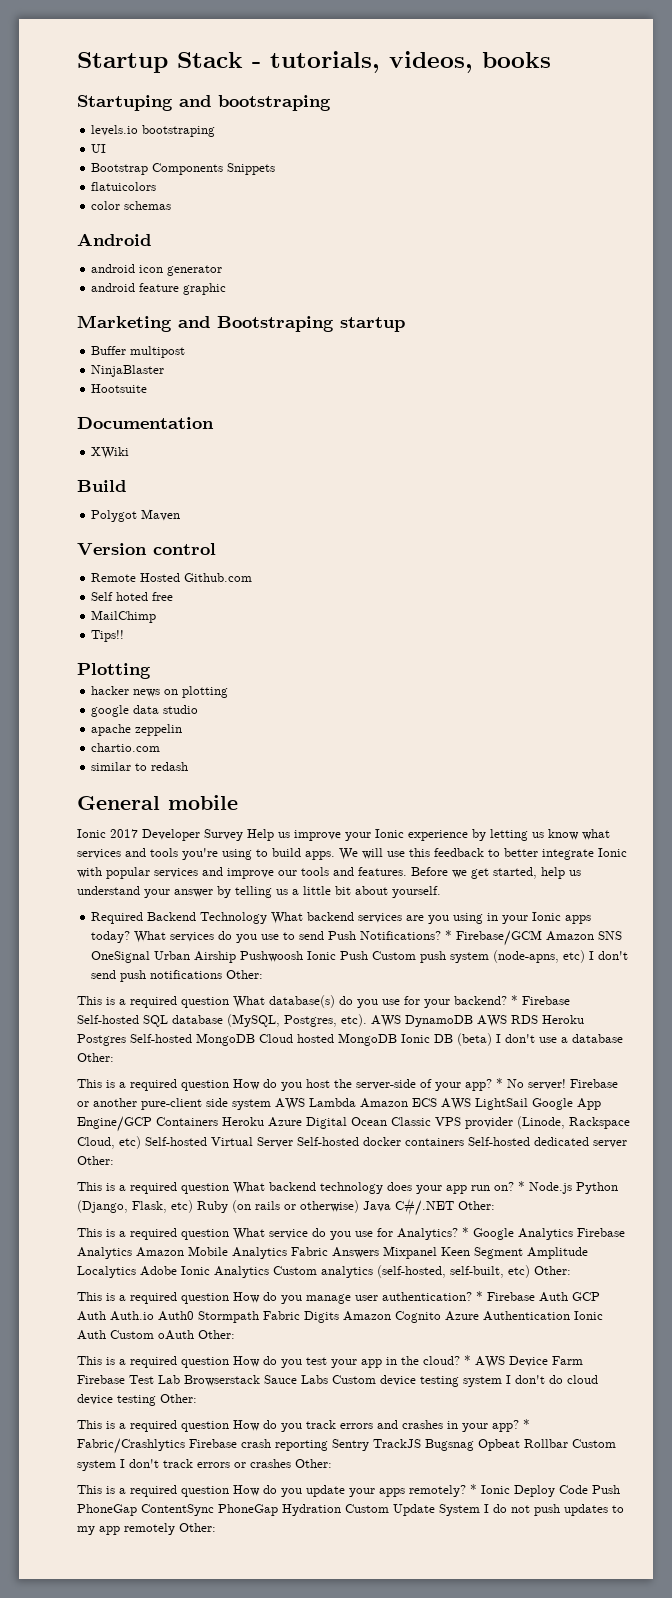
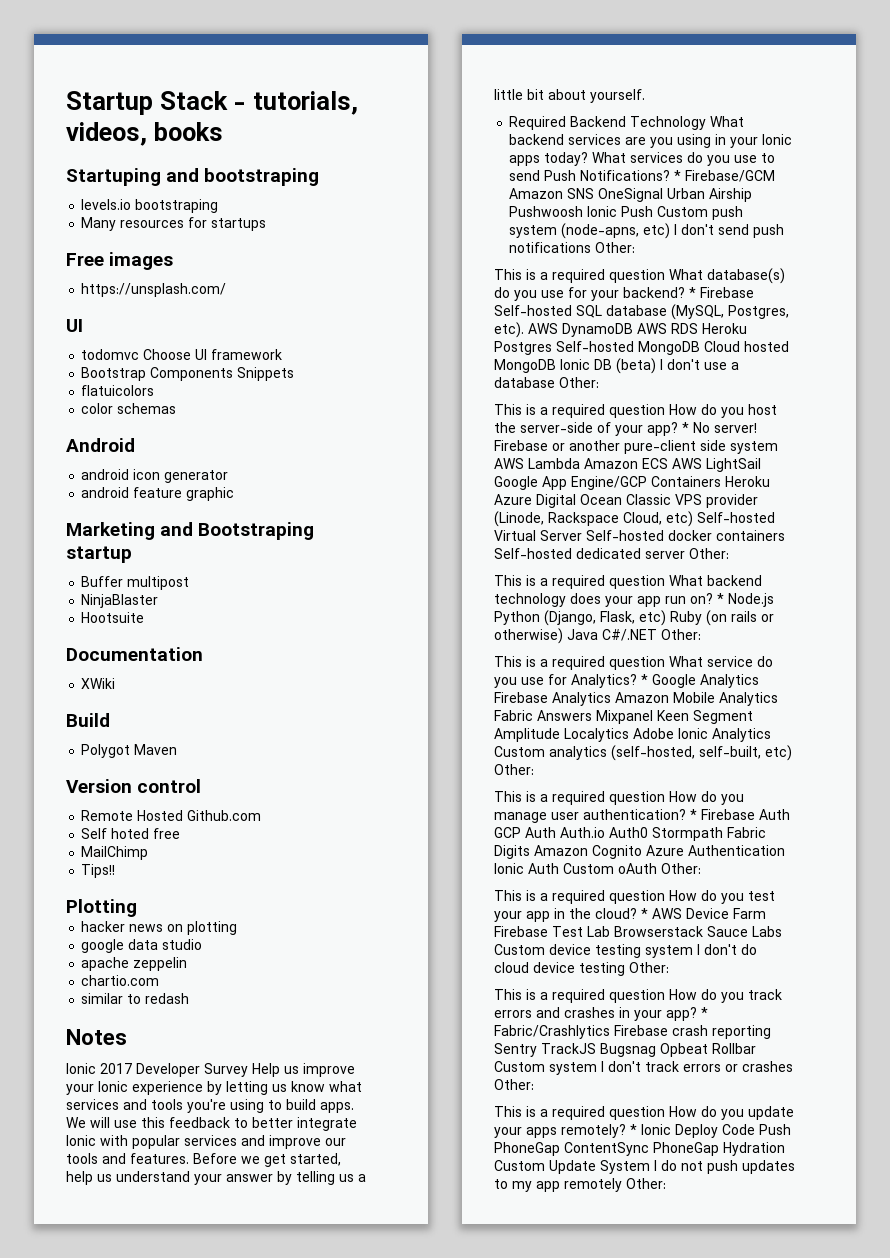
+ Many resources for startups
+ Free images
+ https://unsplash.com/
  UI
+ todomvc Choose UI framework
- General mobile
+ Notes

